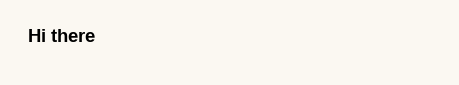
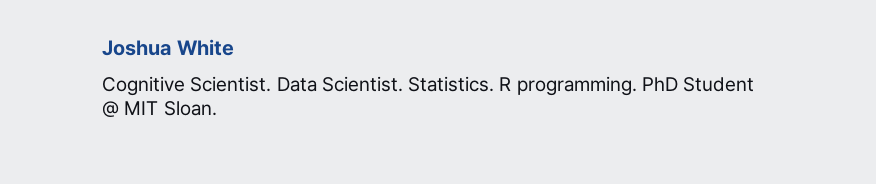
- Hi there
+ Joshua White
+ Cognitive Scientist. Data Scientist. Statistics. R programming. PhD Student @ MIT Sloan.

